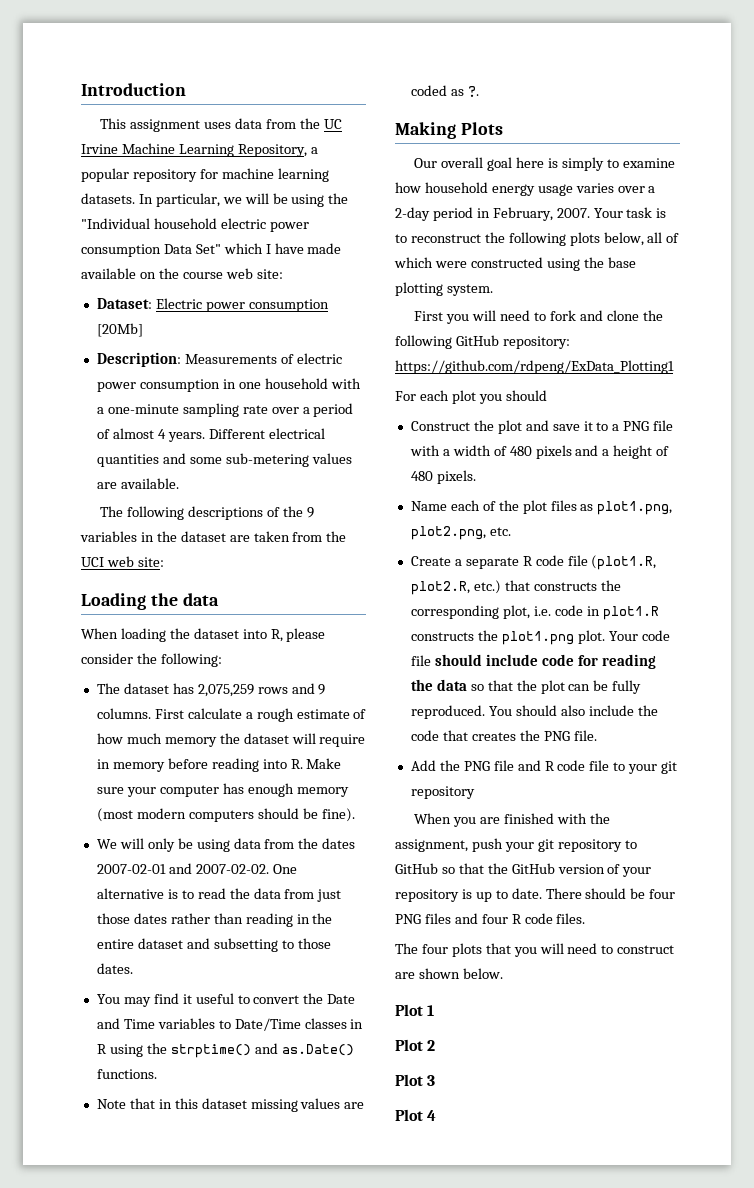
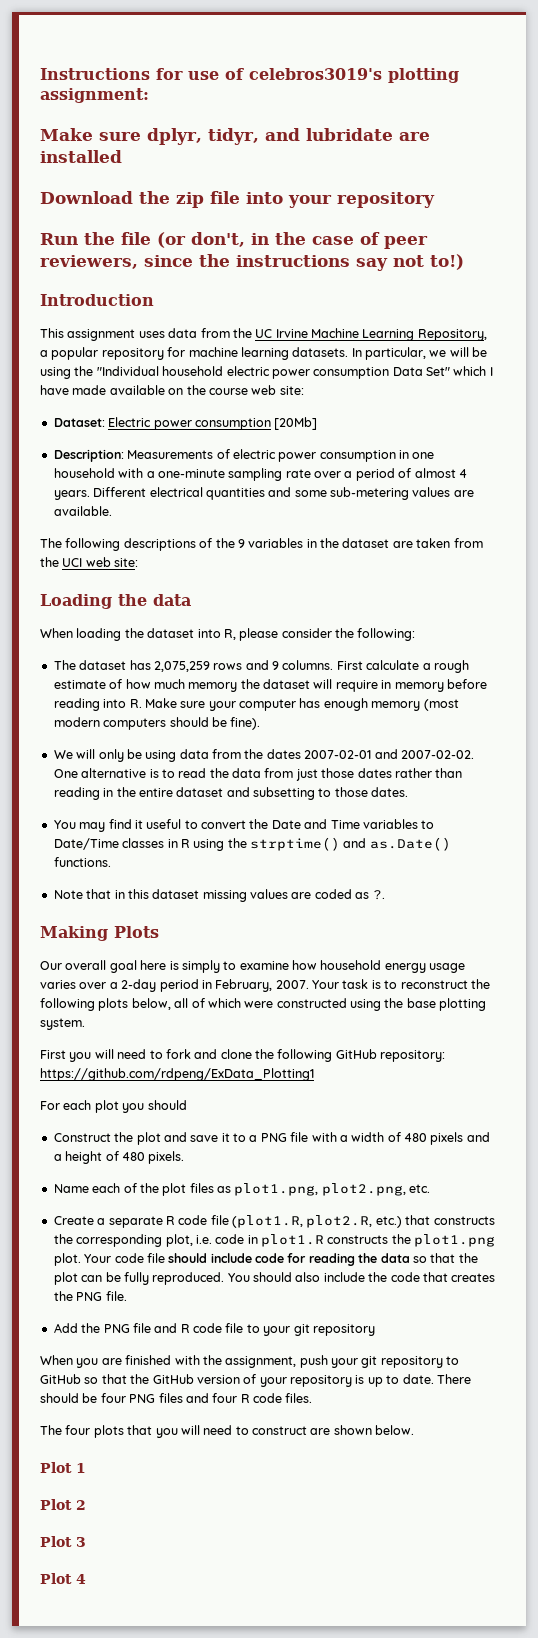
+ Instructions for use of celebros3019's plotting assignment:
+ Make sure dplyr, tidyr, and lubridate are installed
+ Download the zip file into your repository
+ Run the file (or don't, in the case of peer reviewers, since the instructions say not to!)

